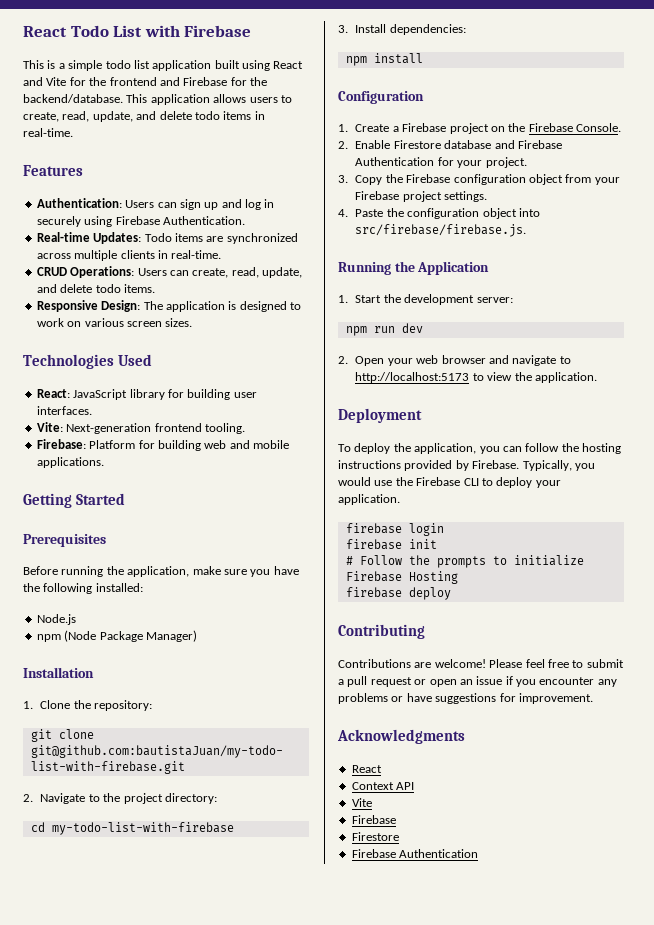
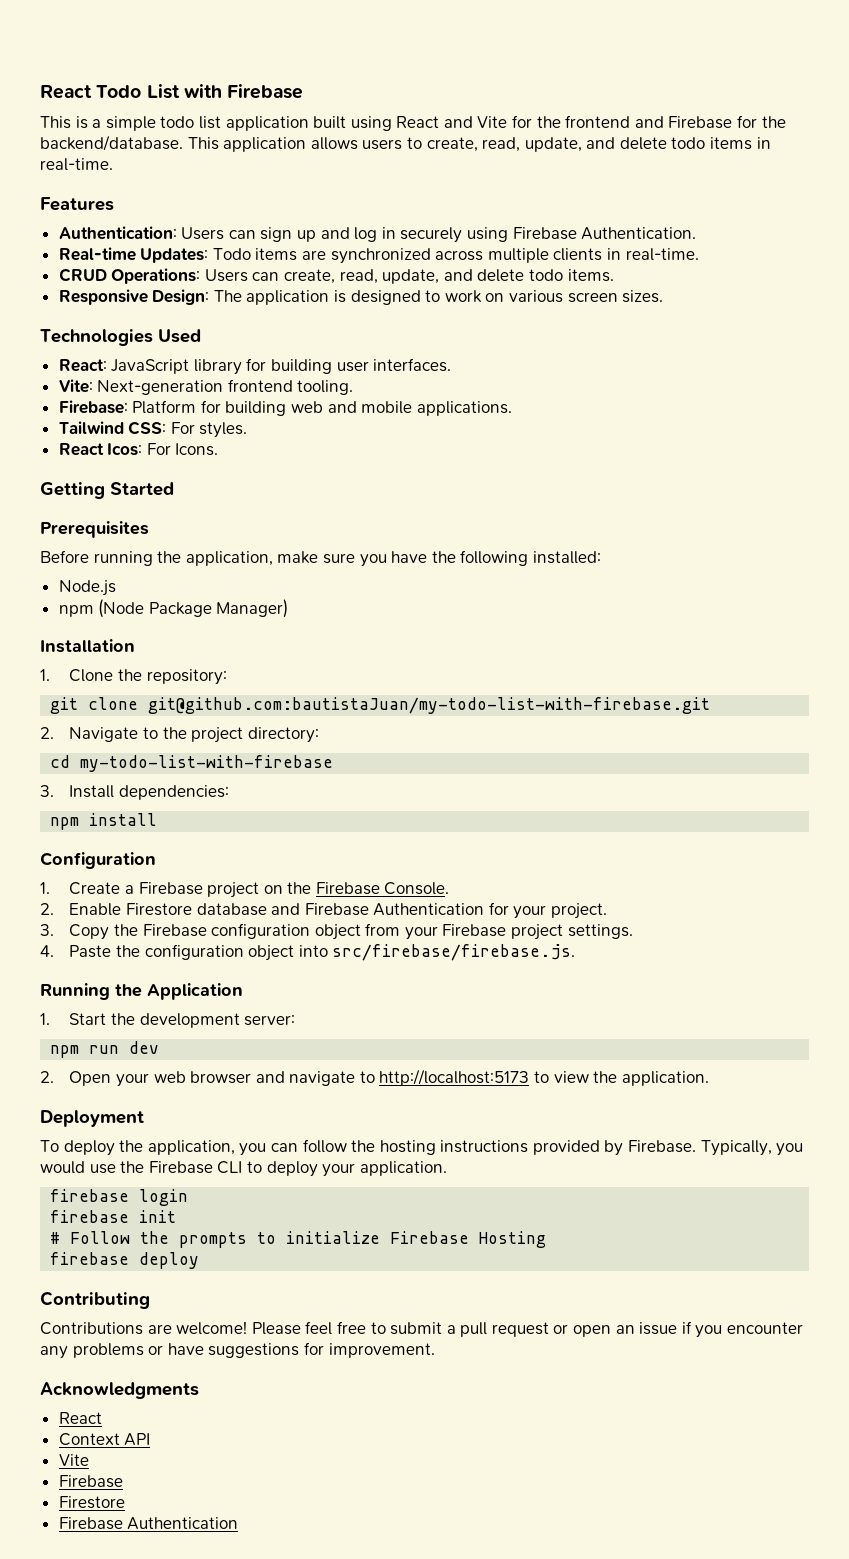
+ Tailwind CSS: For styles.
+ React Icos: For Icons.

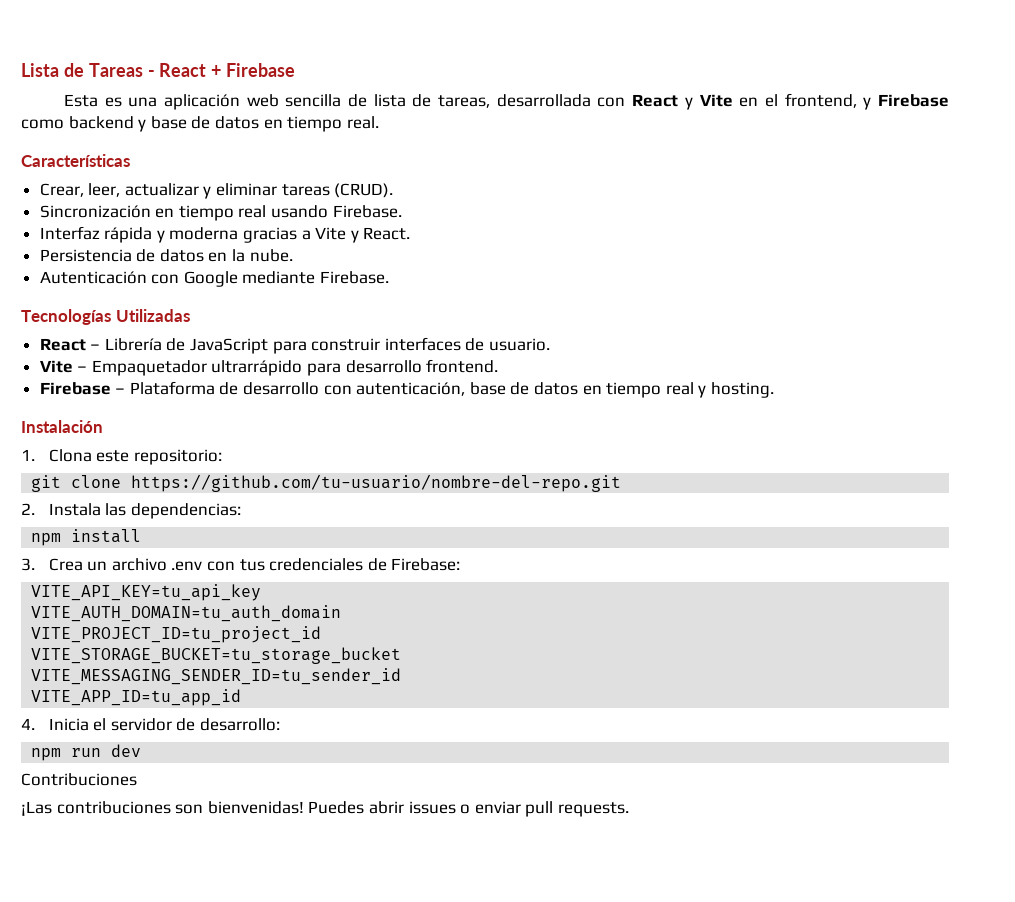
- React Todo List with Firebase
- This is a simple todo list application built using React and Vite for the frontend and Firebase for the backend/database. This application allows users to create, read, update, and delete todo items in real-time.
- Features
- Authentication: Users can sign up and log in securely using Firebase Authentication.
- Real-time Updates: Todo items are synchronized across multiple clients in real-time.
- CRUD Operations: Users can create, read, update, and delete todo items.
- Responsive Design: The application is designed to work on various screen sizes.
- Technologies Used
- React: JavaScript library for building user interfaces.
- Vite: Next-generation frontend tooling.
- Firebase: Platform for building web and mobile applications.
- Tailwind CSS: For styles.
- React Icos: For Icons.
- Getting Started
- Prerequisites
- Before running the application, make sure you have the following installed:
- Node.js
- npm (Node Package Manager)
- Installation
- 1. Clone the repository:
+ Lista de Tareas - React + Firebase
+ Esta es una aplicación web sencilla de lista de tareas, desarrollada con React y Vite en el frontend, y Firebase como backend y base de datos en tiempo real.
+ Características
+ Crear, leer, actualizar y eliminar tareas (CRUD).
+ Sincronización en tiempo real usando Firebase.
+ Interfaz rápida y moderna gracias a Vite y React.
+ Persistencia de datos en la nube.
+ Autenticación con Google mediante Firebase.
+ Tecnologías Utilizadas
+ React – Librería de JavaScript para construir interfaces de usuario.
+ Vite – Empaquetador ultrarrápido para desarrollo frontend.
+ Firebase – Plataforma de desarrollo con autenticación, base de datos en tiempo real y hosting.
+ Instalación
+ 1. Clona este repositorio:
- git clone git@github.com:bautistaJuan/my-todo-list-with-firebase.git
- 2. Navigate to the project directory:
- cd my-todo-list-with-firebase
- 3. Install dependencies:
+ git clone https://github.com/tu-usuario/nombre-del-repo.git
+ 2. Instala las dependencias:
  npm install
- Configuration
- 1. Create a Firebase project on the Firebase Console.
- 2. Enable Firestore database and Firebase Authentication for your project.
- 3. Copy the Firebase configuration object from your Firebase project settings.
- 4. Paste the configuration object into src/firebase/firebase.js.
- Running the Application
- 1. Start the development server:
+ 3. Crea un archivo .env con tus credenciales de Firebase:
+ VITE_API_KEY=tu_api_key
+ VITE_AUTH_DOMAIN=tu_auth_domain
+ VITE_PROJECT_ID=tu_project_id
+ VITE_STORAGE_BUCKET=tu_storage_bucket
+ VITE_MESSAGING_SENDER_ID=tu_sender_id
+ VITE_APP_ID=tu_app_id
+ 4. Inicia el servidor de desarrollo:
  npm run dev
- 2. Open your web browser and navigate to http://localhost:5173 to view the application.
- Deployment
- To deploy the application, you can follow the hosting instructions provided by Firebase. Typically, you would use the Firebase CLI to deploy your application.
- firebase login
- firebase init
- # Follow the prompts to initialize Firebase Hosting
- firebase deploy
- Contributing
- Contributions are welcome! Please feel free to submit a pull request or open an issue if you encounter any problems or have suggestions for improvement.
- Acknowledgments
- React
- Context API
- Vite
- Firebase
- Firestore
- Firebase Authentication
+ Contribuciones
+ ¡Las contribuciones son bienvenidas! Puedes abrir issues o enviar pull requests.

